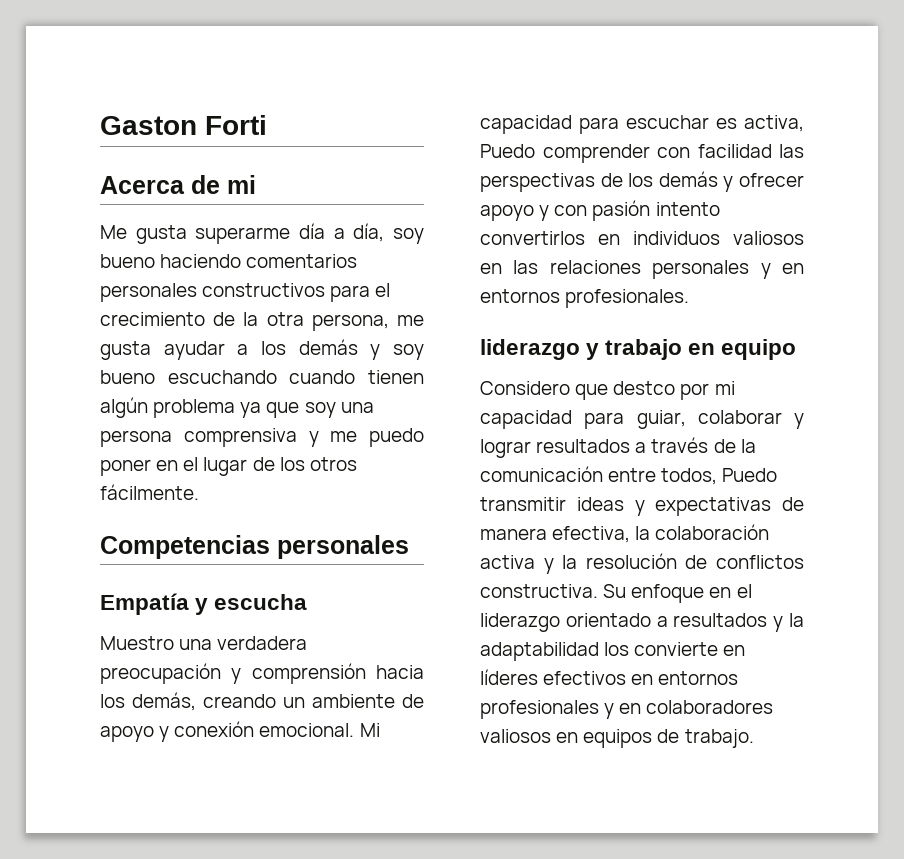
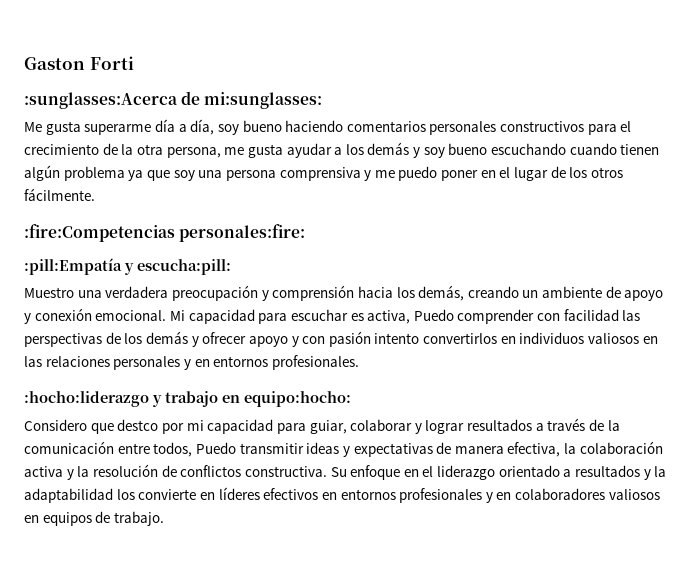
- Acerca de mi
+ :sunglasses:Acerca de mi:sunglasses:
- Competencias personales
- Empatía y escucha
+ :fire:Competencias personales:fire:
+ :pill:Empatía y escucha:pill:
- liderazgo y trabajo en equipo
+ :hocho:liderazgo y trabajo en equipo:hocho:

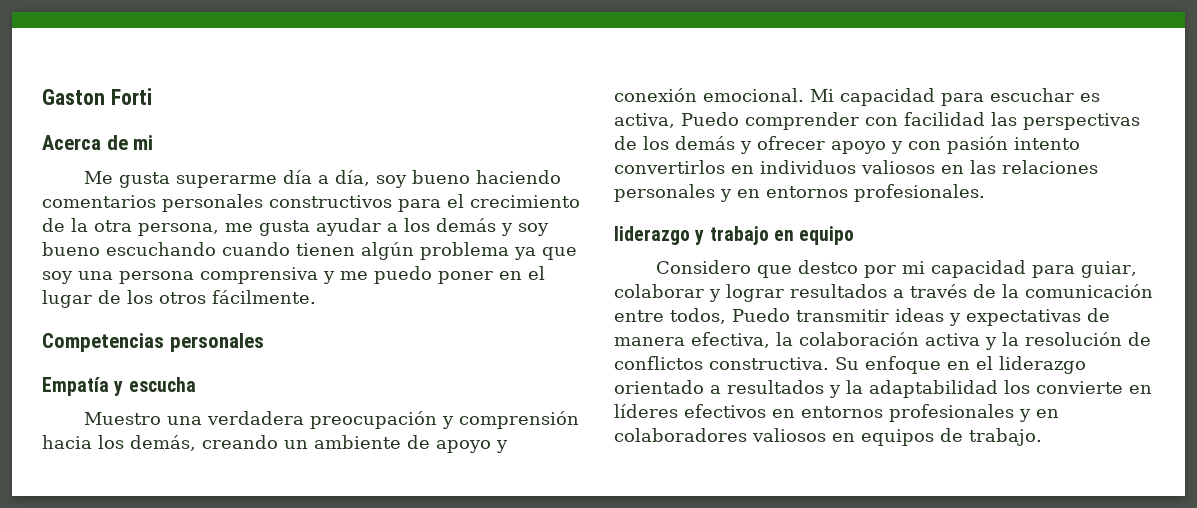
- :sunglasses:Acerca de mi:sunglasses:
+ Acerca de mi
- :fire:Competencias personales:fire:
- :pill:Empatía y escucha:pill:
+ Competencias personales
+ Empatía y escucha
- :hocho:liderazgo y trabajo en equipo:hocho:
+ liderazgo y trabajo en equipo

